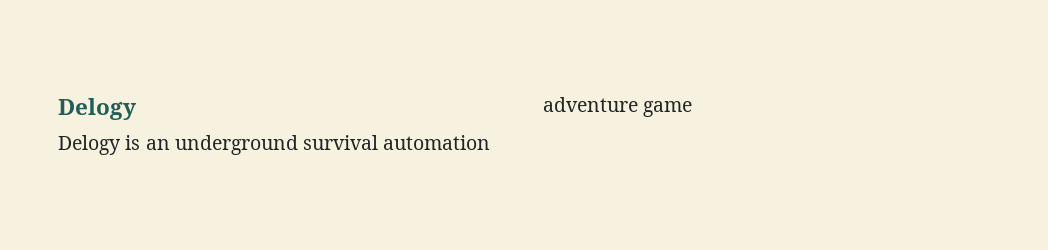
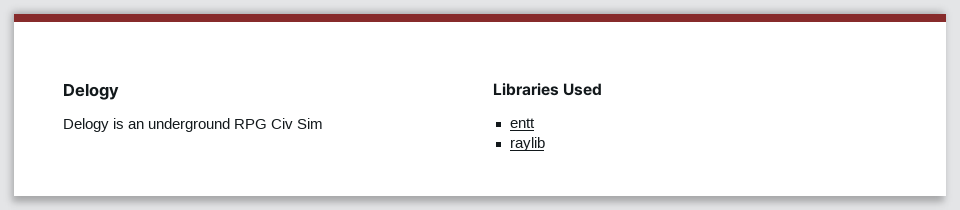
- Delogy is an underground survival automation adventure game
+ Delogy is an underground RPG Civ Sim
+ Libraries Used
+ entt
+ raylib

